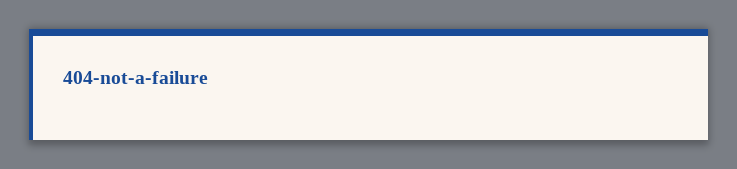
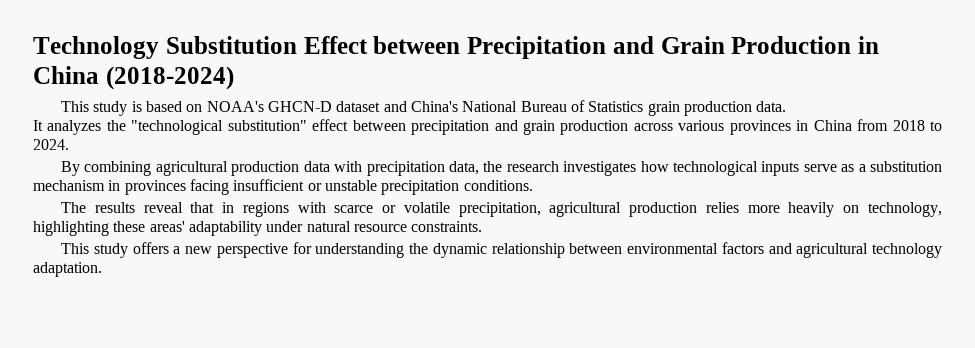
- 404-not-a-failure
+ Technology Substitution Effect between Precipitation and Grain Production in China (2018-2024)
+ This study is based on NOAA's GHCN-D dataset and China's National Bureau of Statistics grain production data.
+ It analyzes the "technological substitution" effect between precipitation and grain production across various provinces in China from 2018 to 2024.
+ By combining agricultural production data with precipitation data, the research investigates how technological inputs serve as a substitution mechanism in provinces facing insufficient or unstable precipitation conditions.
+ The results reveal that in regions with scarce or volatile precipitation, agricultural production relies more heavily on technology, highlighting these areas' adaptability under natural resource constraints.
+ This study offers a new perspective for understanding the dynamic relationship between environmental factors and agricultural technology adaptation.

